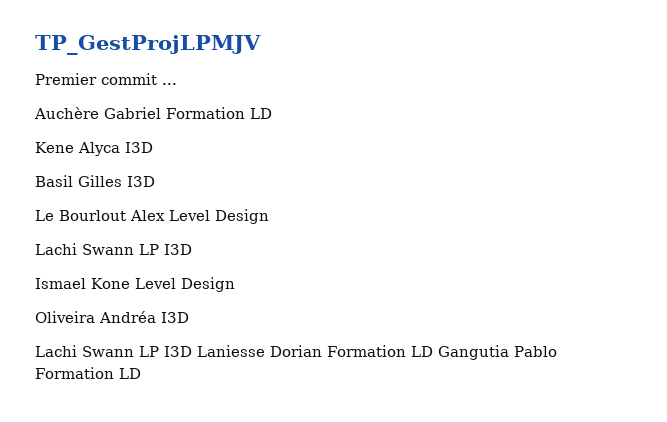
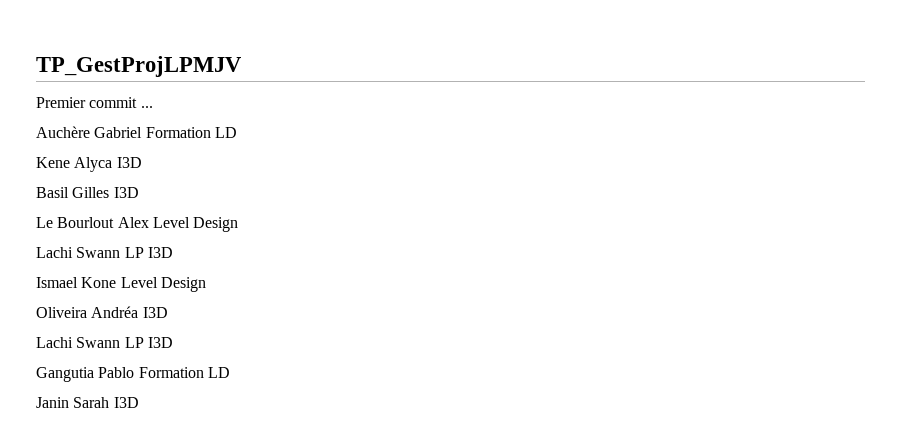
  Oliveira Andréa I3D
- Lachi Swann LP I3D Laniesse Dorian Formation LD Gangutia Pablo Formation LD
+ Lachi Swann LP I3D
+ Gangutia Pablo Formation LD
+ Janin Sarah I3D

